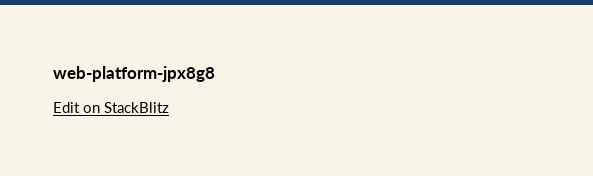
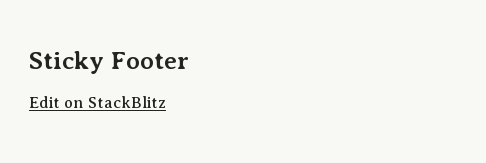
- web-platform-jpx8g8
+ Sticky Footer

